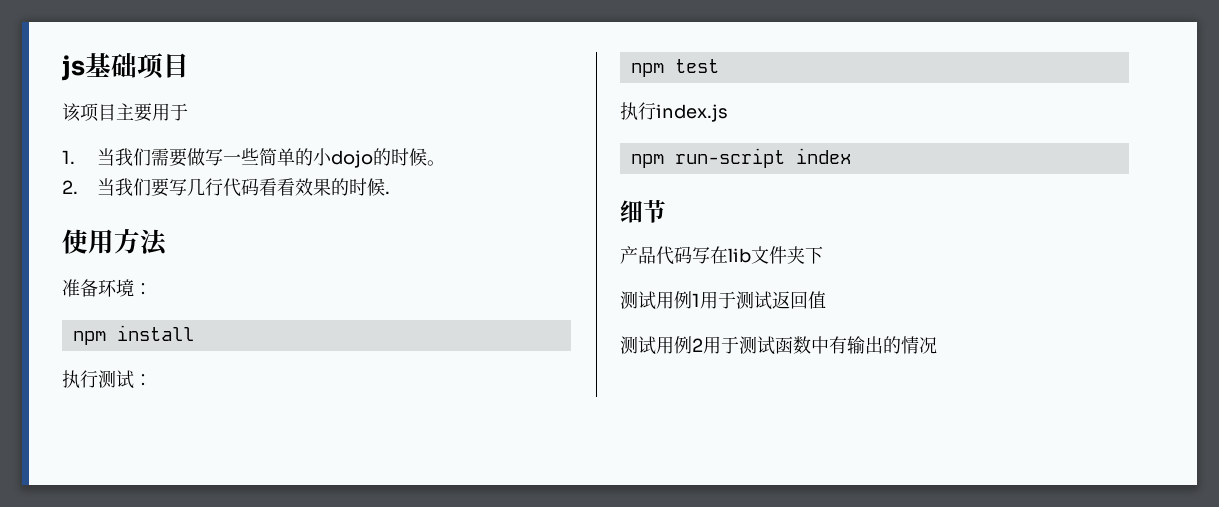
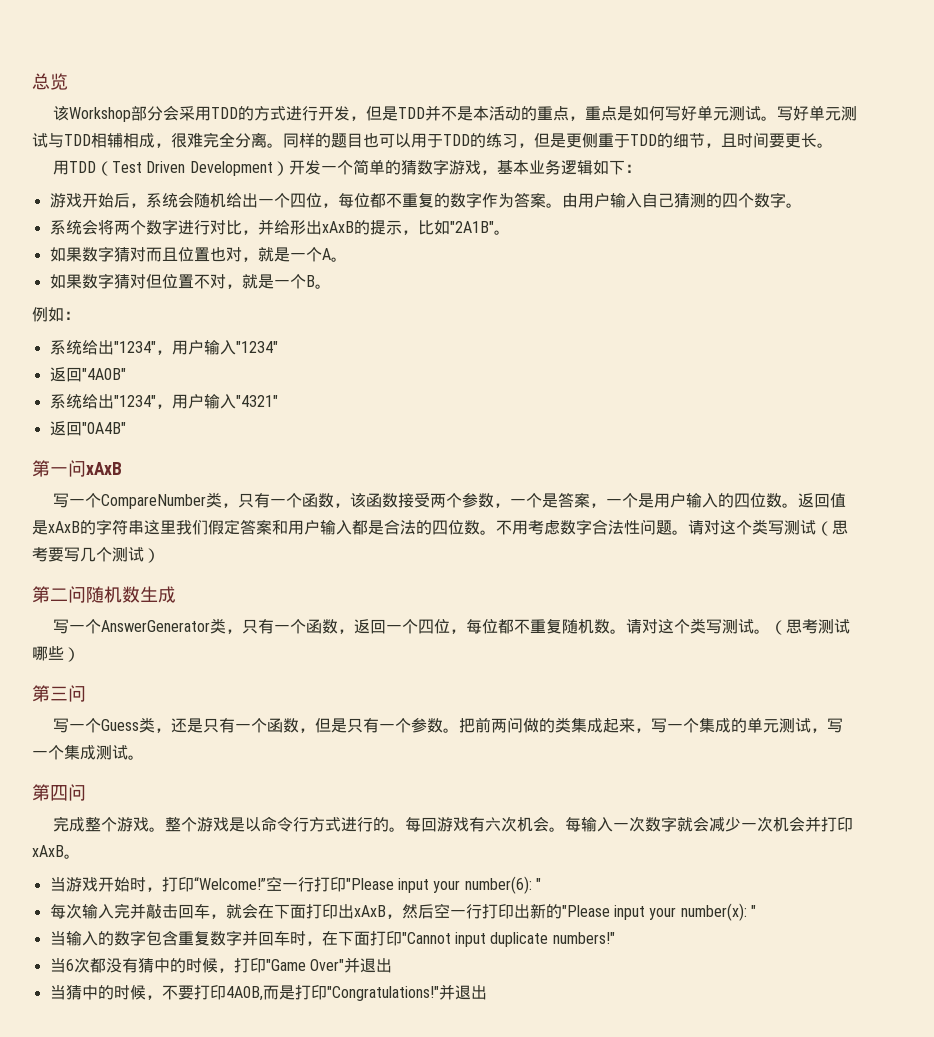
- js基础项目
- 该项目主要用于
- 1.当我们需要做写一些简单的小dojo的时候。
- 2.当我们要写几行代码看看效果的时候.
- 使用方法
- 准备环境：
- npm install
- 执行测试：
- npm test
- 执行index.js
- npm run-script index
- 细节
- 产品代码写在lib文件夹下
- 测试用例1用于测试返回值
- 测试用例2用于测试函数中有输出的情况
+ 总览
+ 该Workshop部分会采用TDD的方式进行开发，但是TDD并不是本活动的重点，重点是如何写好单元测试。写好单元测试与TDD相辅相成，很难完全分离。同样的题目也可以用于TDD的练习，但是更侧重于TDD的细节，且时间要更长。
+ 用TDD（Test Driven Development）开发一个简单的猜数字游戏，基本业务逻辑如下：
+ 游戏开始后，系统会随机给出一个四位，每位都不重复的数字作为答案。由用户输入自己猜测的四个数字。
+ 系统会将两个数字进行对比，并给形出xAxB的提示，比如"2A1B"。
+ 如果数字猜对而且位置也对，就是一个A。
+ 如果数字猜对但位置不对，就是一个B。
+ 例如：
+ 系统给出"1234"，用户输入"1234"
+ 返回"4A0B"
+ 系统给出"1234"，用户输入"4321"
+ 返回"0A4B"
+ 第一问xAxB
+ 写一个CompareNumber类，只有一个函数，该函数接受两个参数，一个是答案，一个是用户输入的四位数。返回值是xAxB的字符串这里我们假定答案和用户输入都是合法的四位数。不用考虑数字合法性问题。请对这个类写测试（思考要写几个测试）
+ 第二问随机数生成
+ 写一个AnswerGenerator类，只有一个函数，返回一个四位，每位都不重复随机数。请对这个类写测试。（思考测试哪些）
+ 第三问
+ 写一个Guess类，还是只有一个函数，但是只有一个参数。把前两问做的类集成起来，写一个集成的单元测试，写一个集成测试。
+ 第四问
+ 完成整个游戏。整个游戏是以命令行方式进行的。每回游戏有六次机会。每输入一次数字就会减少一次机会并打印xAxB。
+ 当游戏开始时，打印“Welcome!”空一行打印"Please input your number(6): "
+ 每次输入完并敲击回车，就会在下面打印出xAxB，然后空一行打印出新的"Please input your number(x): "
+ 当输入的数字包含重复数字并回车时，在下面打印"Cannot input duplicate numbers!"
+ 当6次都没有猜中的时候，打印"Game Over"并退出
+ 当猜中的时候，不要打印4A0B,而是打印"Congratulations!"并退出

